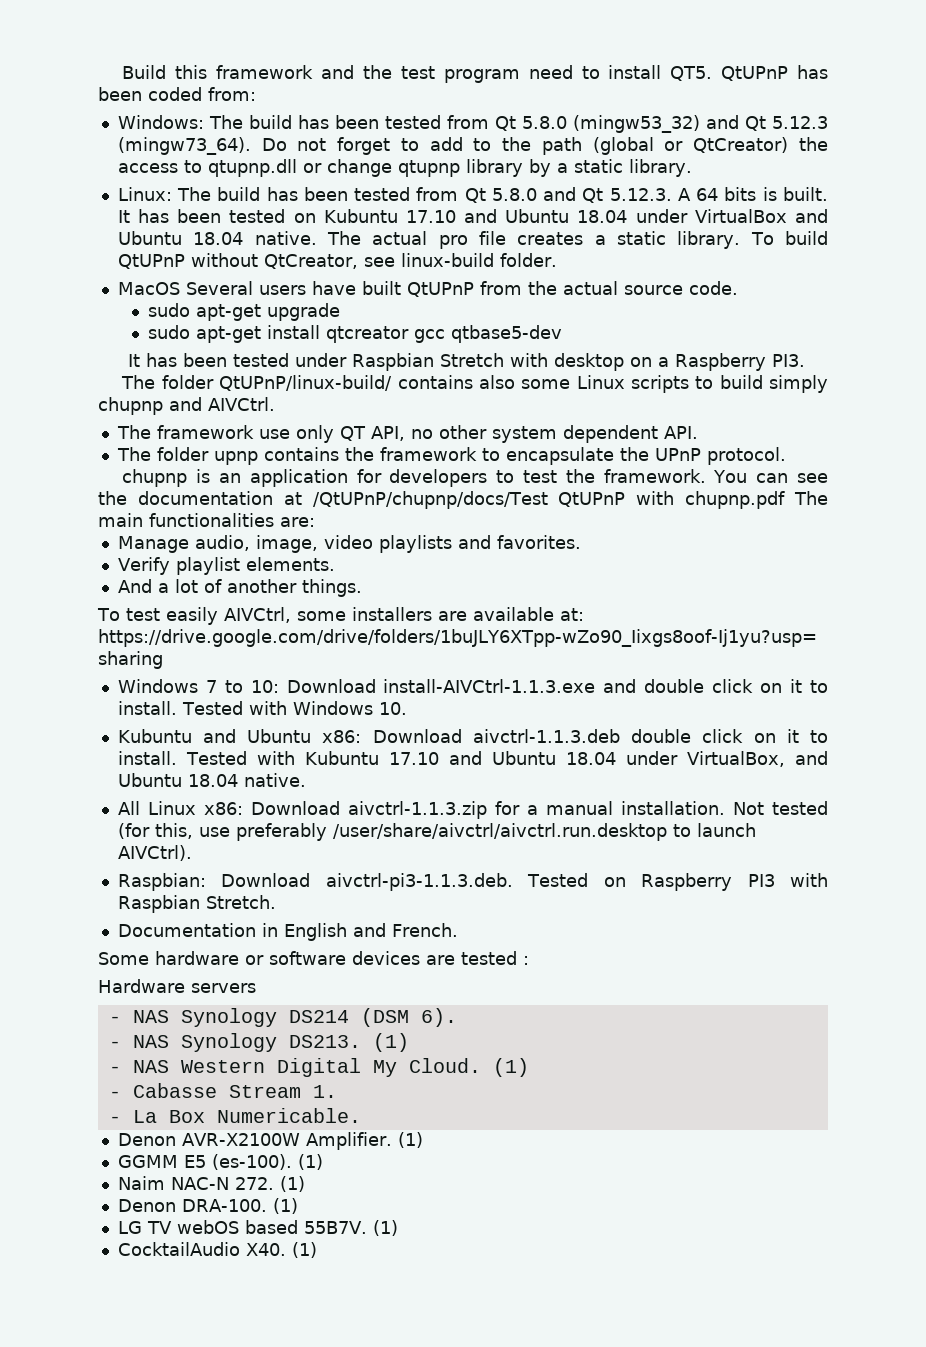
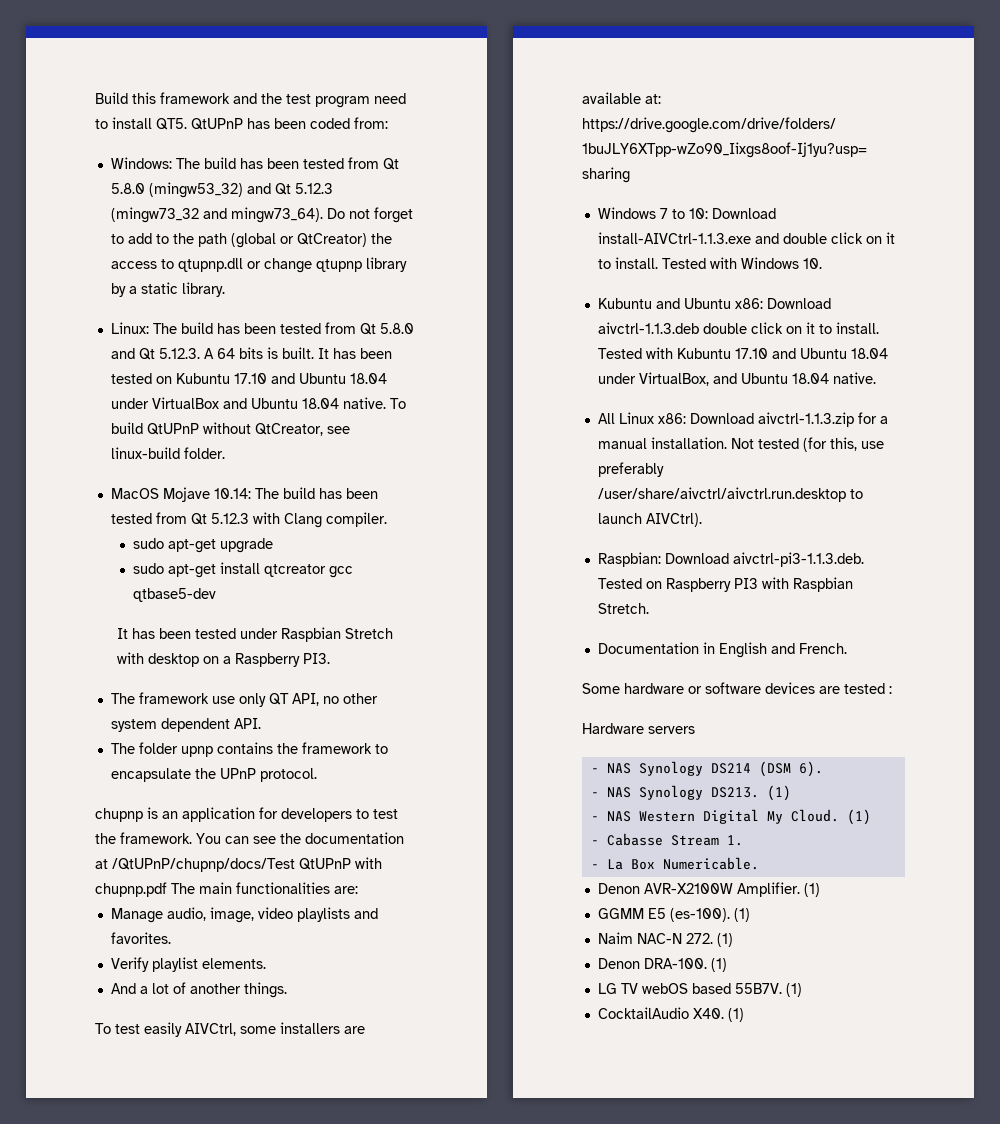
- Windows: The build has been tested from Qt 5.8.0 (mingw53_32) and Qt 5.12.3 (mingw73_64).
+ Windows: The build has been tested from Qt 5.8.0 (mingw53_32) and Qt 5.12.3 (mingw73_32 and mingw73_64).
- The actual pro file creates a static library.
- MacOS Several users have built QtUPnP from the actual source code.
+ MacOS Mojave 10.14: The build has been tested from Qt 5.12.3 with Clang compiler.
- The folder QtUPnP/linux-build/ contains also some Linux scripts to build simply chupnp and AIVCtrl.

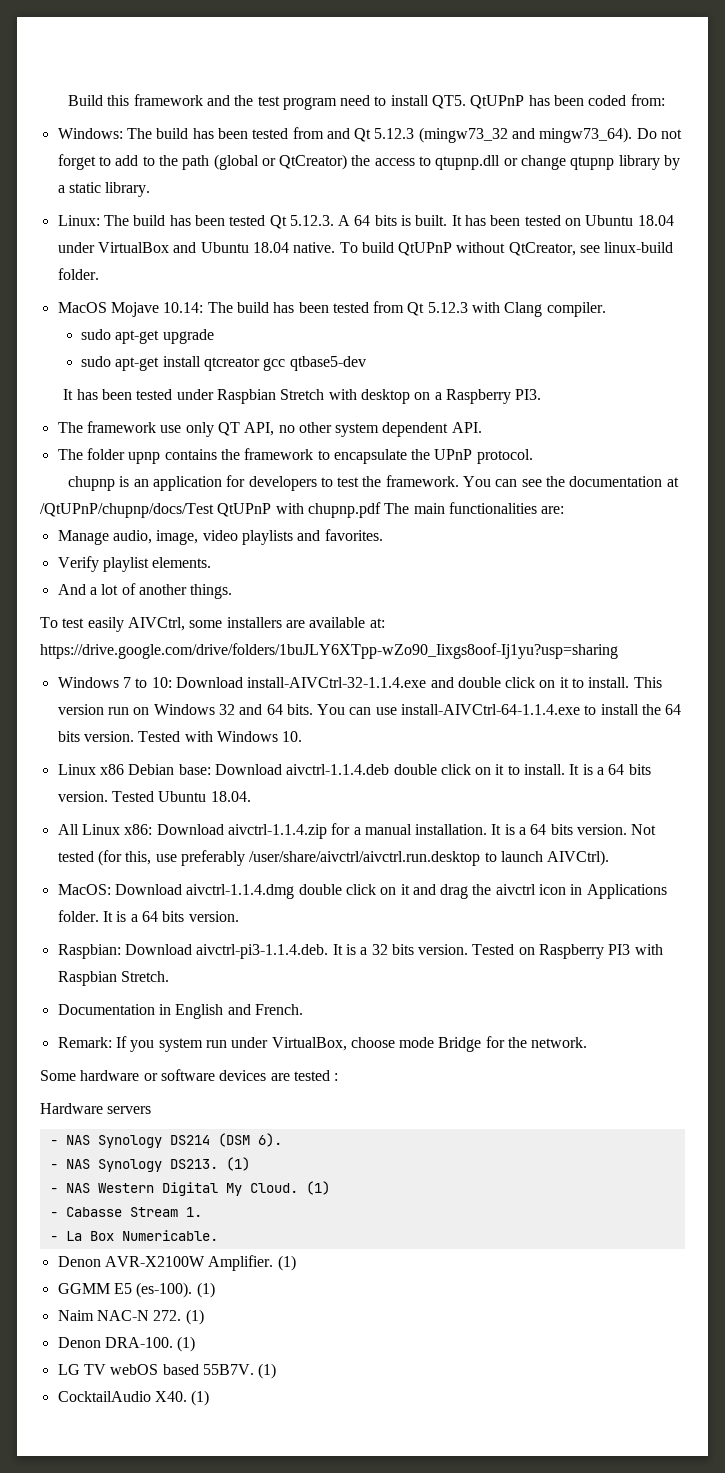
- Windows: The build has been tested from Qt 5.8.0 (mingw53_32) and Qt 5.12.3 (mingw73_32 and mingw73_64).
+ Windows: The build has been tested from and Qt 5.12.3 (mingw73_32 and mingw73_64).
- Linux: The build has been tested from Qt 5.8.0 and Qt 5.12.3. A 64 bits is built.
+ Linux: The build has been tested Qt 5.12.3. A 64 bits is built.
- It has been tested on Kubuntu 17.10 and Ubuntu 18.04 under VirtualBox and Ubuntu 18.04 native.
+ It has been tested on Ubuntu 18.04 under VirtualBox and Ubuntu 18.04 native.
- Windows 7 to 10: Download install-AIVCtrl-1.1.3.exe and double click on it to install.
+ Windows 7 to 10: Download install-AIVCtrl-32-1.1.4.exe and double click on it to install.
- Tested with Windows 10.
- Kubuntu and Ubuntu x86: Download aivctrl-1.1.3.deb double click on it to install. Tested with Kubuntu 17.10 and Ubuntu 18.04 under VirtualBox, and Ubuntu 18.04 native.
+ This version run on Windows 32 and 64 bits. You can use install-AIVCtrl-64-1.1.4.exe to install the 64 bits version. Tested with Windows 10.
+ Linux x86 Debian base: Download aivctrl-1.1.4.deb double click on it to install. It is a 64 bits version. Tested Ubuntu 18.04.
- All Linux x86: Download aivctrl-1.1.3.zip for a manual installation.
+ All Linux x86: Download aivctrl-1.1.4.zip for a manual installation. It is a 64 bits version.
- Raspbian: Download aivctrl-pi3-1.1.3.deb. Tested on Raspberry PI3 with Raspbian Stretch.
+ MacOS: Download aivctrl-1.1.4.dmg double click on it and drag the aivctrl icon in Applications folder. It is a 64 bits version.
+ Raspbian: Download aivctrl-pi3-1.1.4.deb. It is a 32 bits version. Tested on Raspberry PI3 with Raspbian Stretch.
+ Remark: If you system run under VirtualBox, choose mode Bridge for the network.

